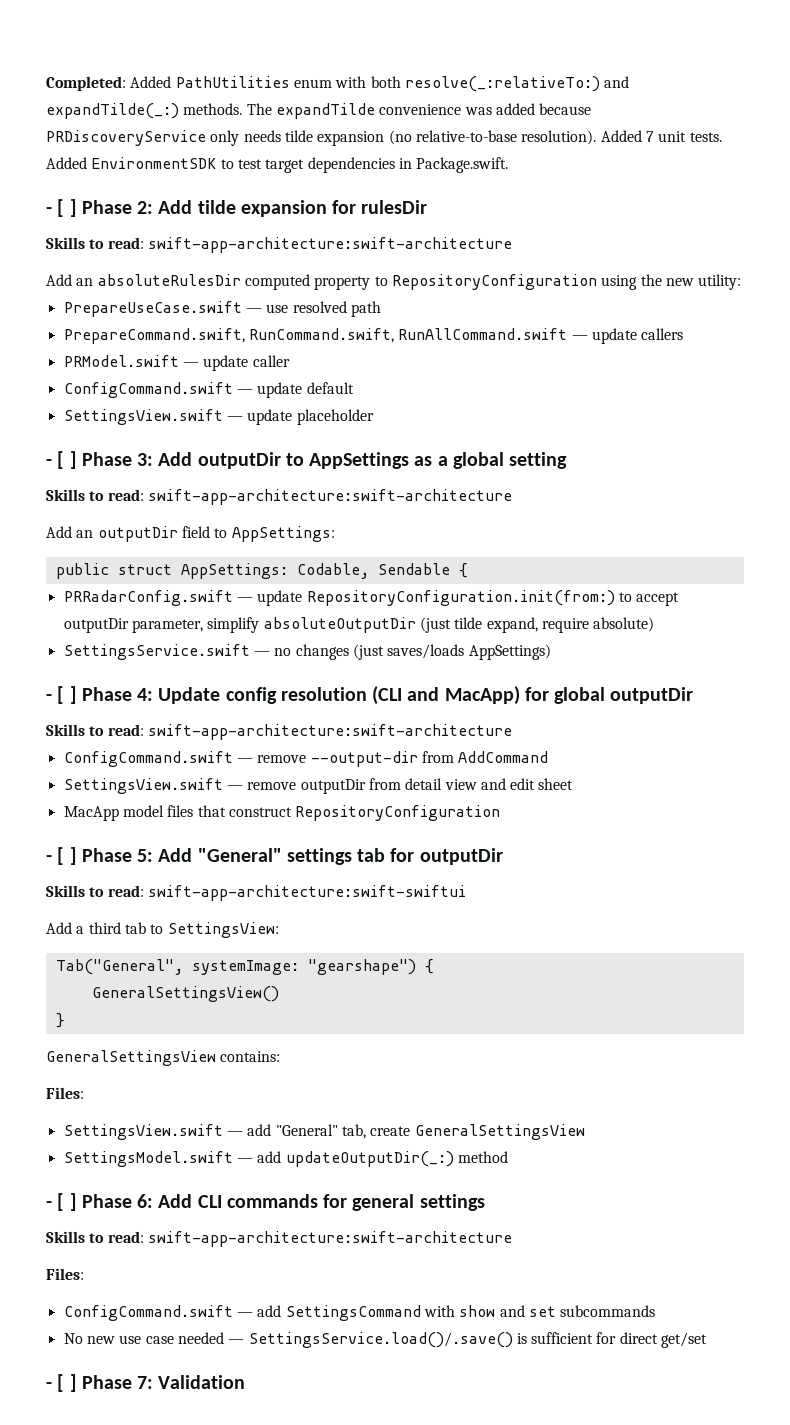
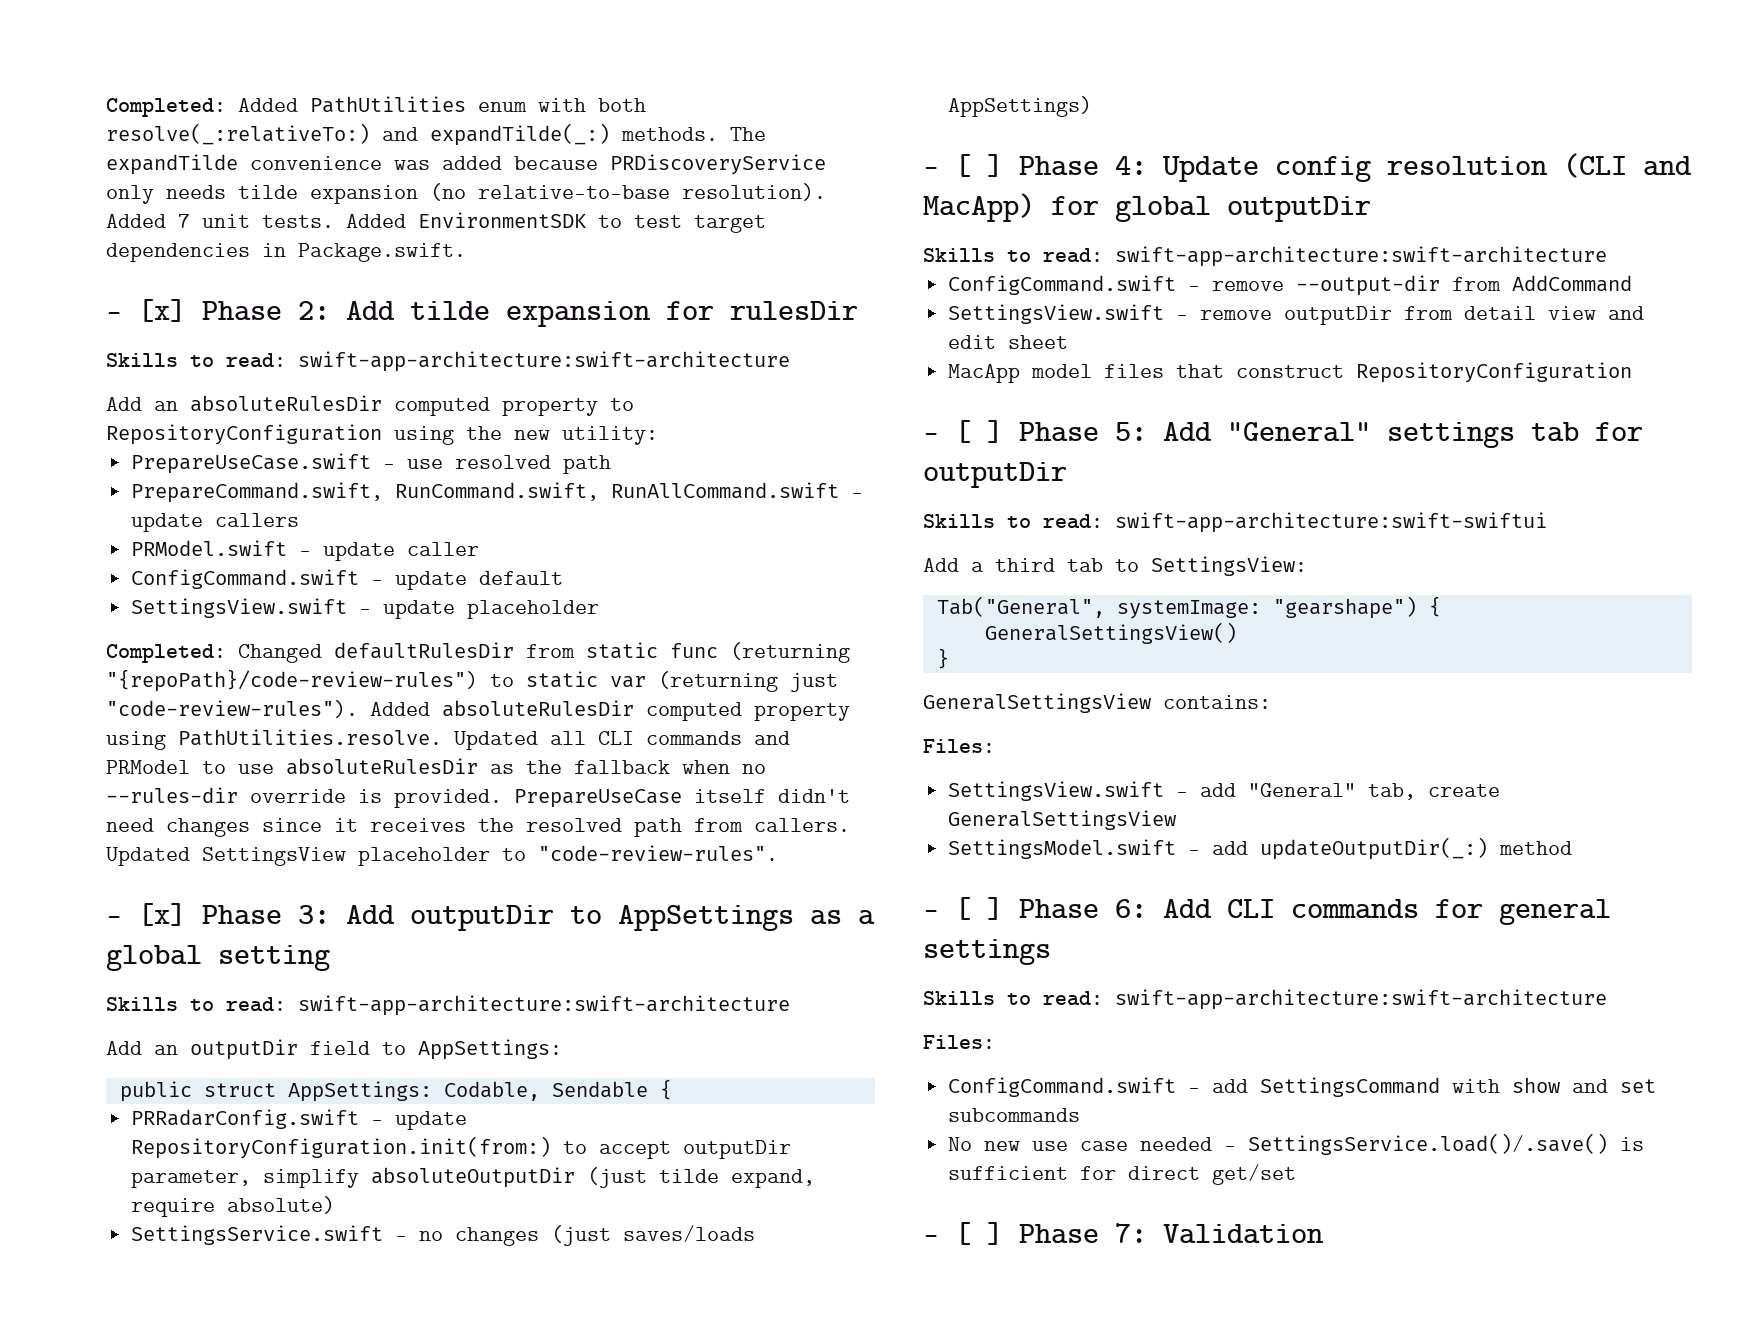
- - [ ] Phase 2: Add tilde expansion for rulesDir
+ - [x] Phase 2: Add tilde expansion for rulesDir
- - [ ] Phase 3: Add outputDir to AppSettings as a global setting
+ Completed: Changed defaultRulesDir from static func (returning "{repoPath}/code-review-rules") to static var (returning just "code-review-rules"). Added absoluteRulesDir computed property using PathUtilities.resolve. Updated all CLI commands and PRModel to use absoluteRulesDir as the fallback when no --rules-dir override is provided. PrepareUseCase itself didn't need changes since it receives the resolved path from callers. Updated SettingsView placeholder to "code-review-rules".
+ - [x] Phase 3: Add outputDir to AppSettings as a global setting

